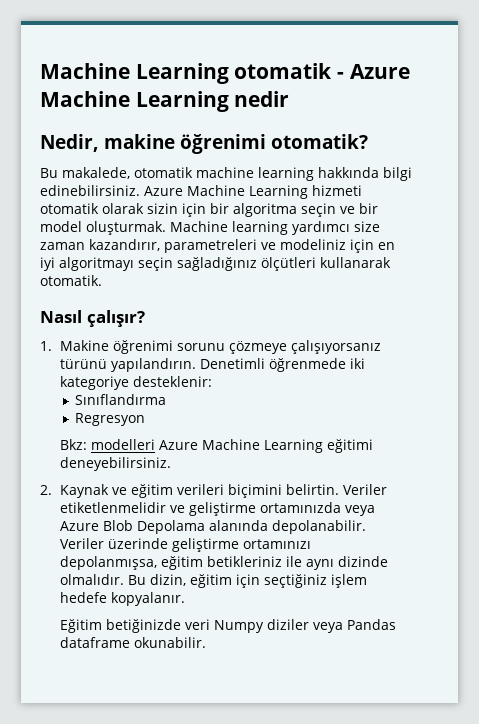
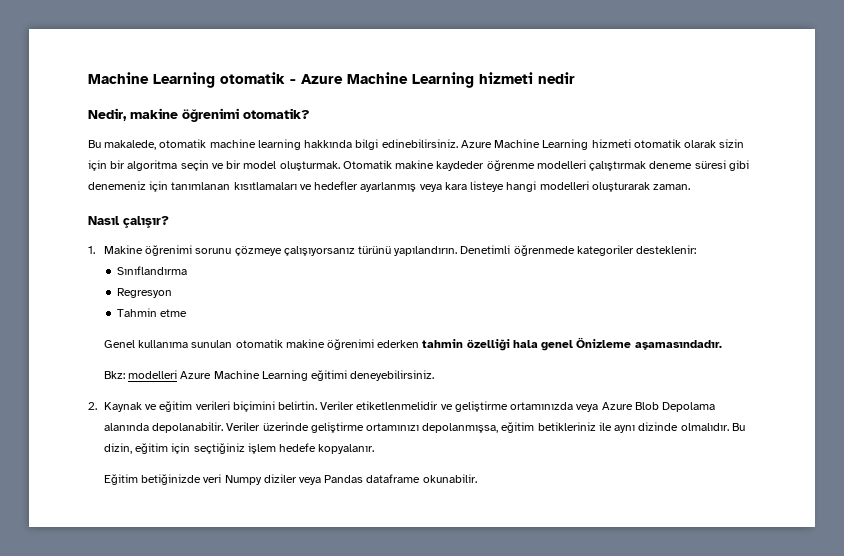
- Machine Learning otomatik - Azure Machine Learning nedir
+ Machine Learning otomatik - Azure Machine Learning hizmeti nedir
- Machine learning yardımcı size zaman kazandırır, parametreleri ve modeliniz için en iyi algoritmayı seçin sağladığınız ölçütleri kullanarak otomatik.
+ Otomatik makine kaydeder öğrenme modelleri çalıştırmak deneme süresi gibi denemeniz için tanımlanan kısıtlamaları ve hedefler ayarlanmış veya kara listeye hangi modelleri oluşturarak zaman.
- Denetimli öğrenmede iki kategoriye desteklenir:
+ Denetimli öğrenmede kategoriler desteklenir:
+ Tahmin etme
+ Genel kullanıma sunulan otomatik makine öğrenimi ederken tahmin özelliği hala genel Önizleme aşamasındadır.

